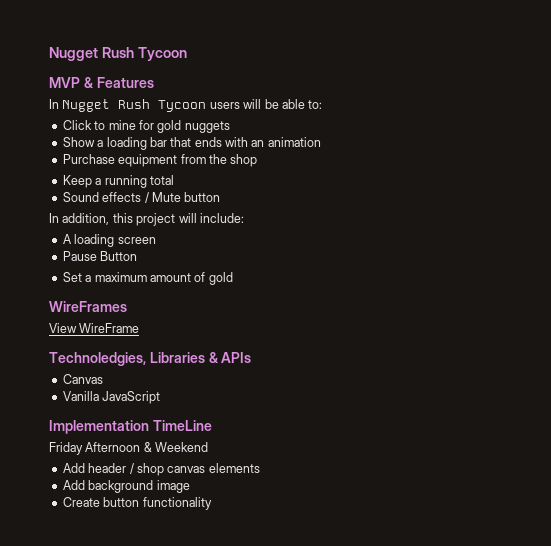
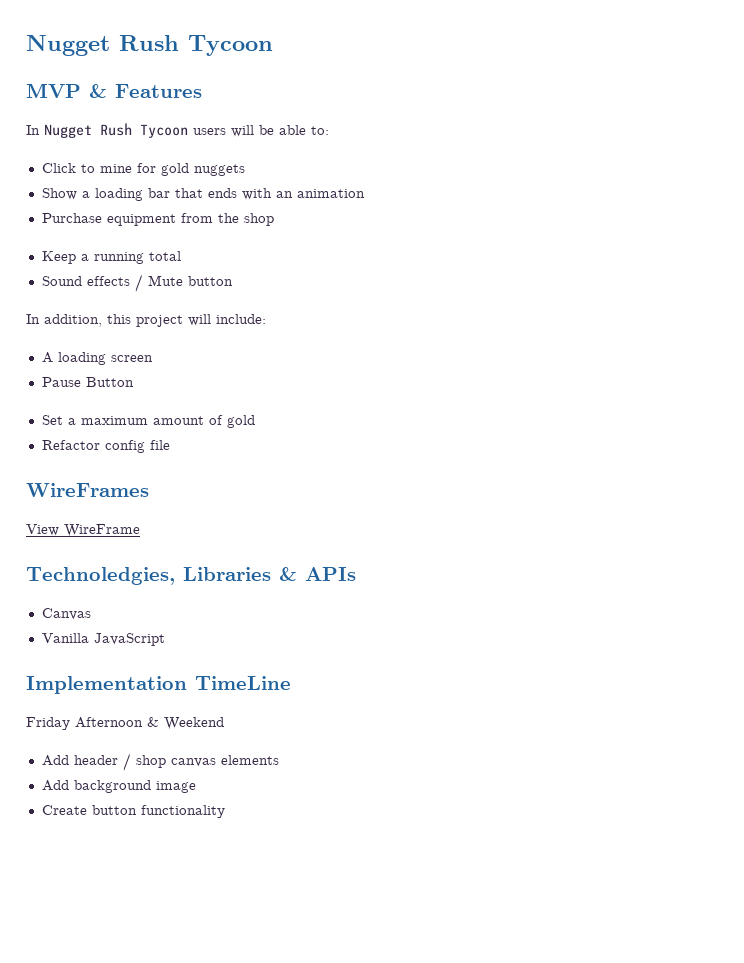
+ Refactor config file

